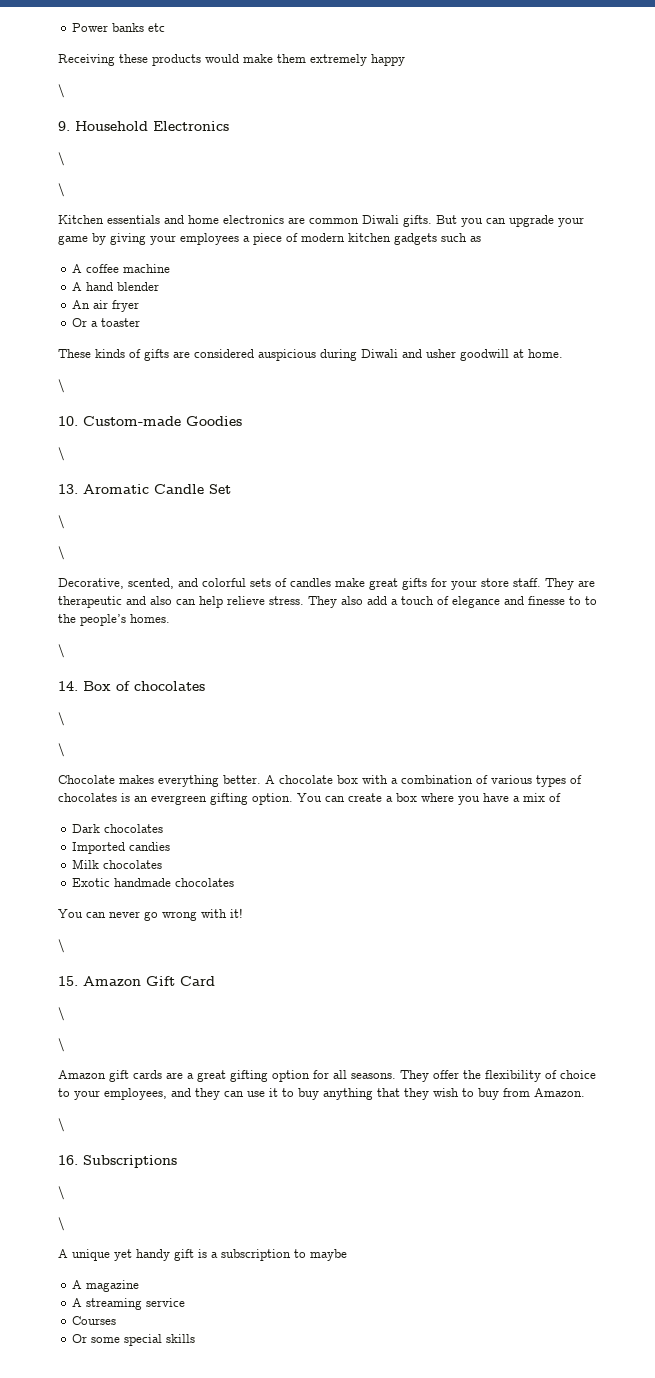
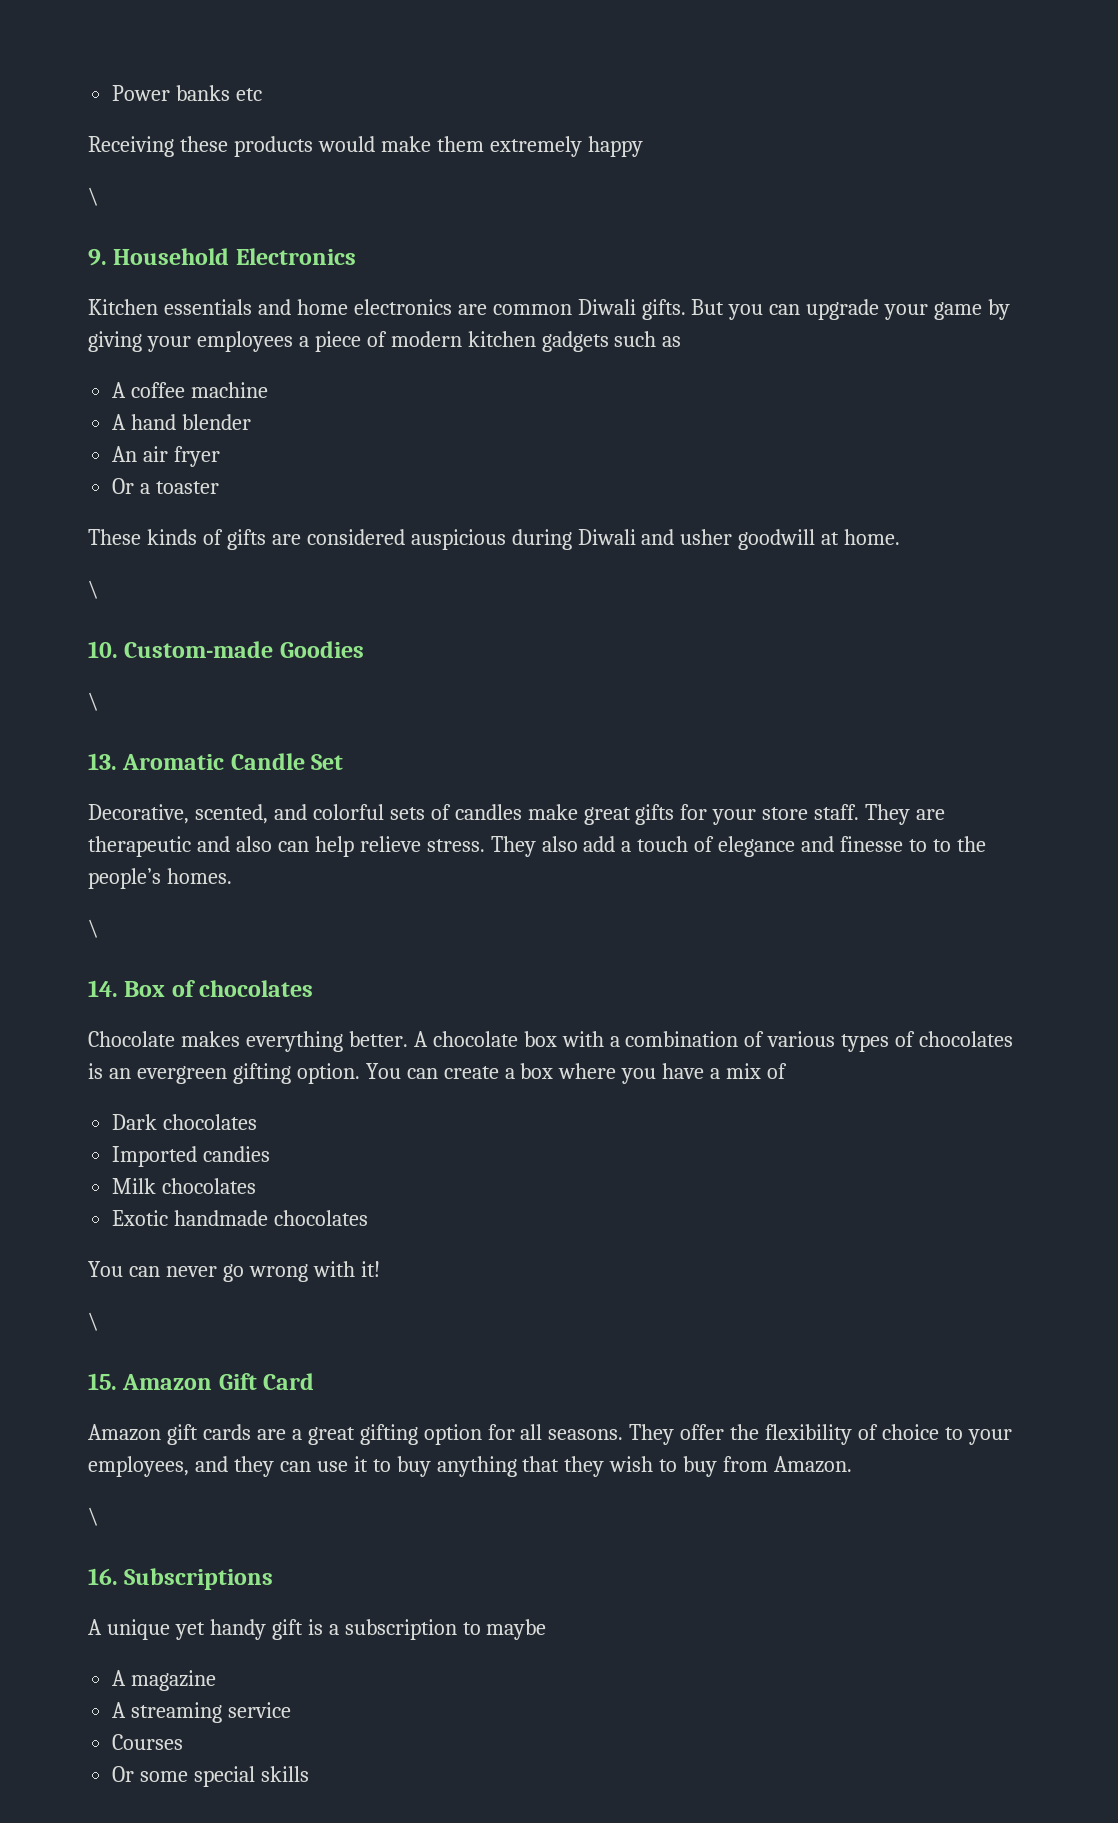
  9. Household Electronics
- \
- \
  13. Aromatic Candle Set
- \
- \
  14. Box of chocolates
- \
- \
  15. Amazon Gift Card
- \
- \
  16. Subscriptions
- \
- \

